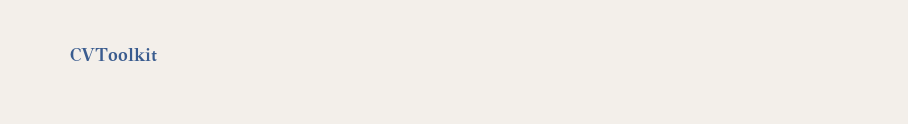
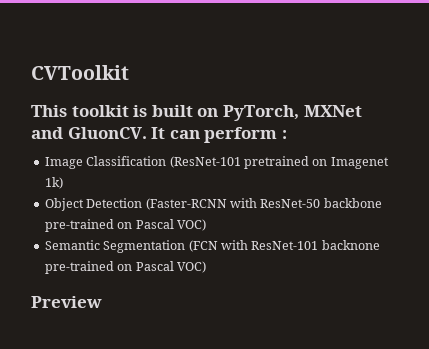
+ This toolkit is built on PyTorch, MXNet and GluonCV. It can perform :
+ Image Classification (ResNet-101 pretrained on Imagenet 1k)
+ Object Detection (Faster-RCNN with ResNet-50 backbone pre-trained on Pascal VOC)
+ Semantic Segmentation (FCN with ResNet-101 backnone pre-trained on Pascal VOC)
+ Preview

